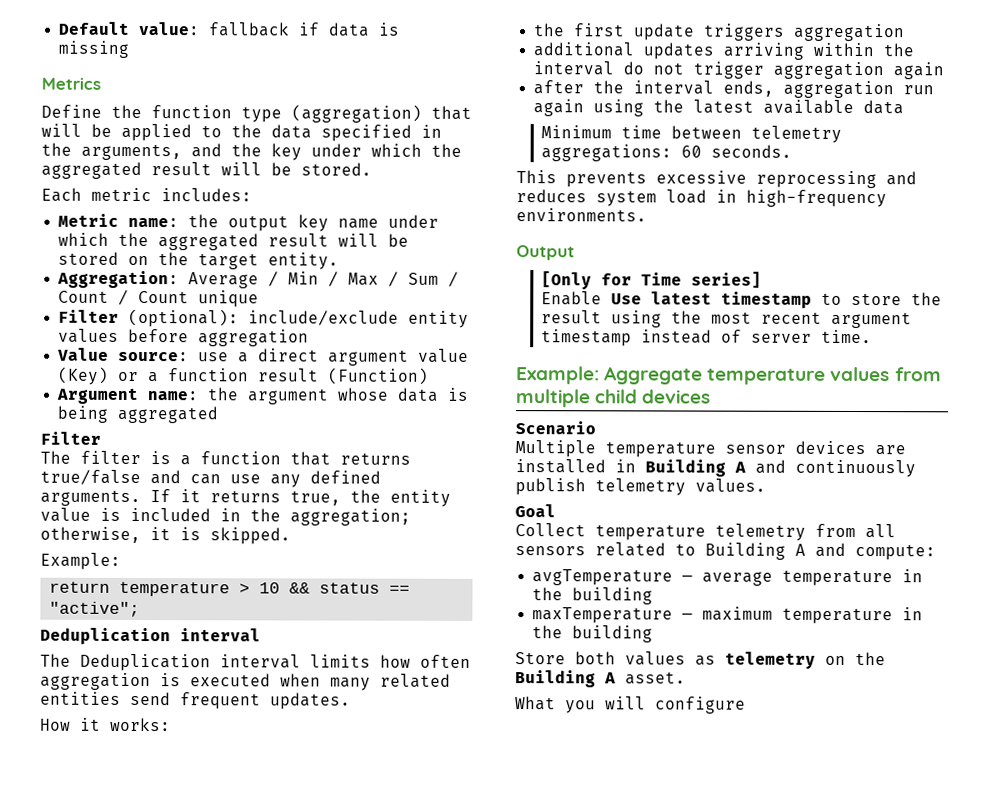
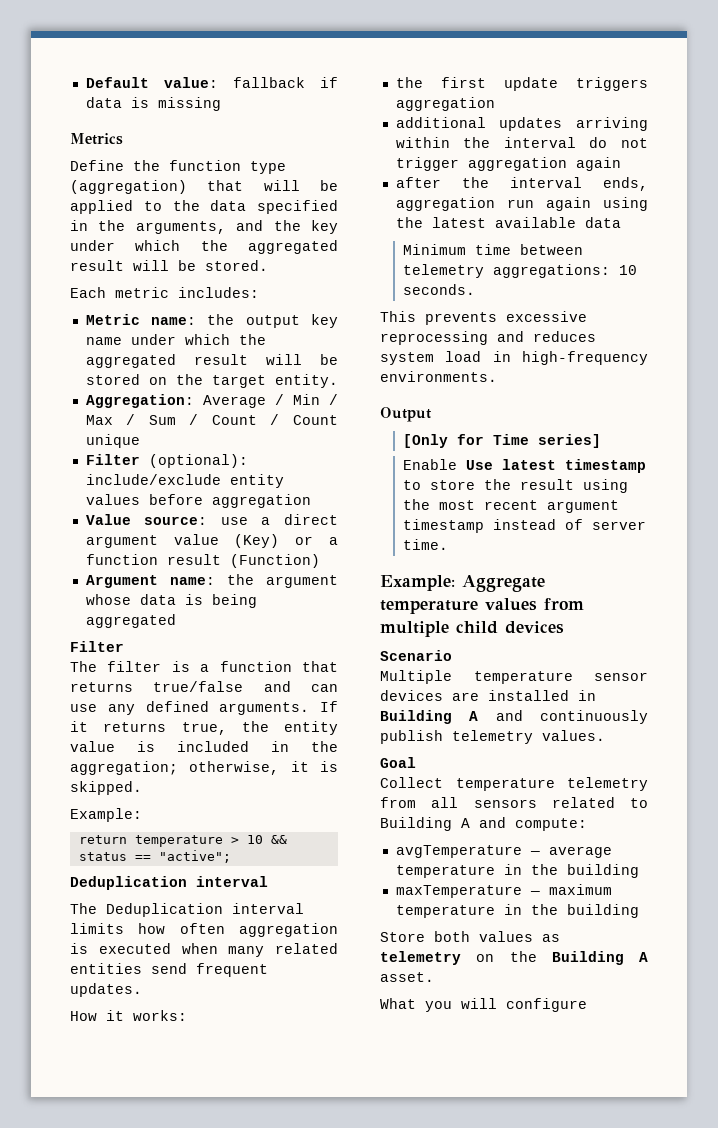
- Minimum time between telemetry aggregations: 60 seconds.
+ Minimum time between telemetry aggregations: 10 seconds.

